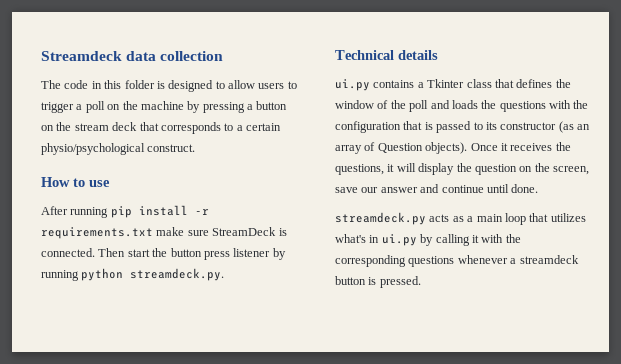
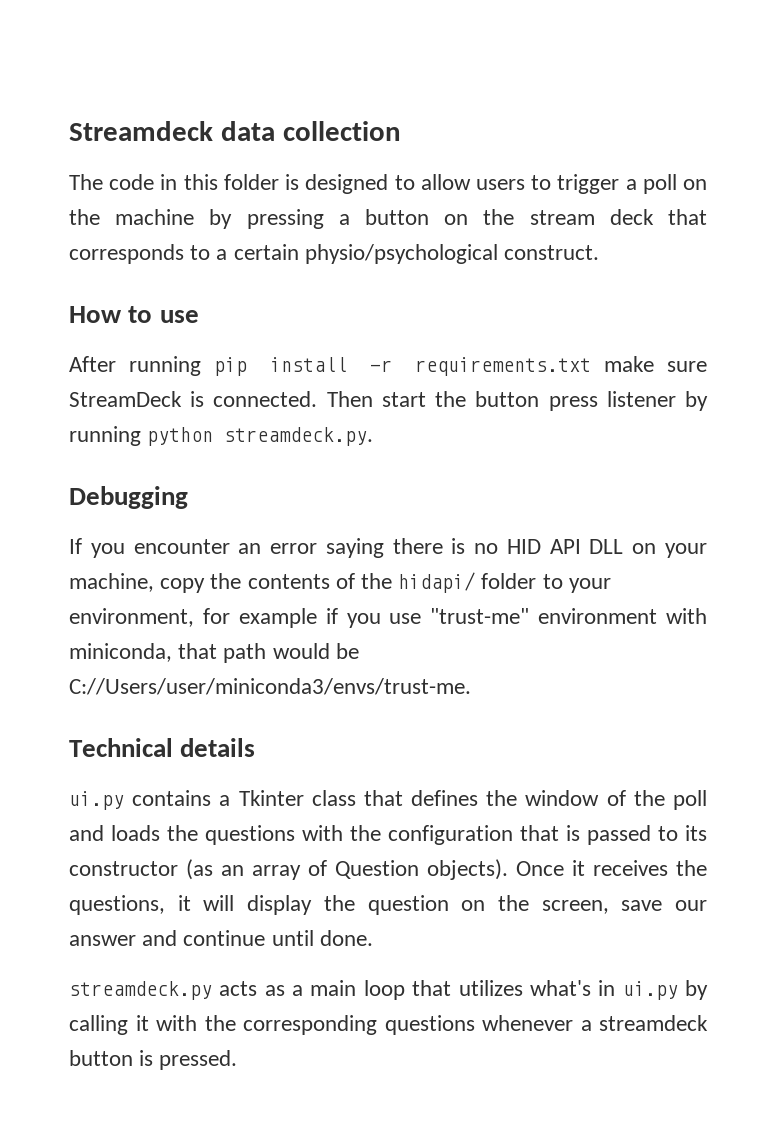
+ Debugging
+ If you encounter an error saying there is no HID API DLL on your machine, copy the contents of the hidapi/ folder to your environment, for example if you use "trust-me" environment with miniconda, that path would be C://Users/user/miniconda3/envs/trust-me.

